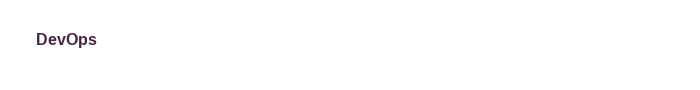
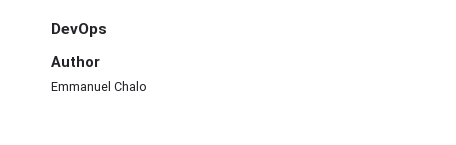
+ Author
+ Emmanuel Chalo

